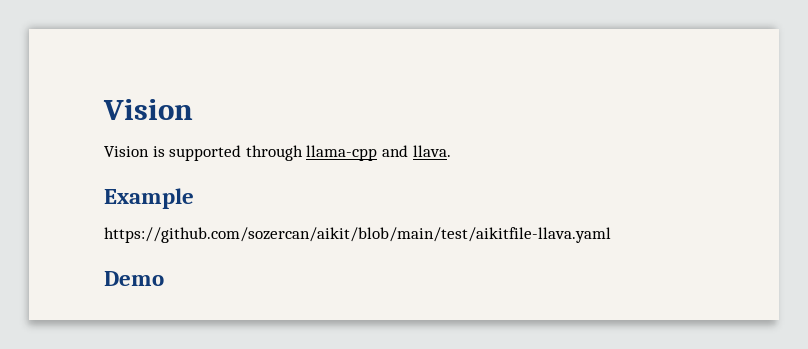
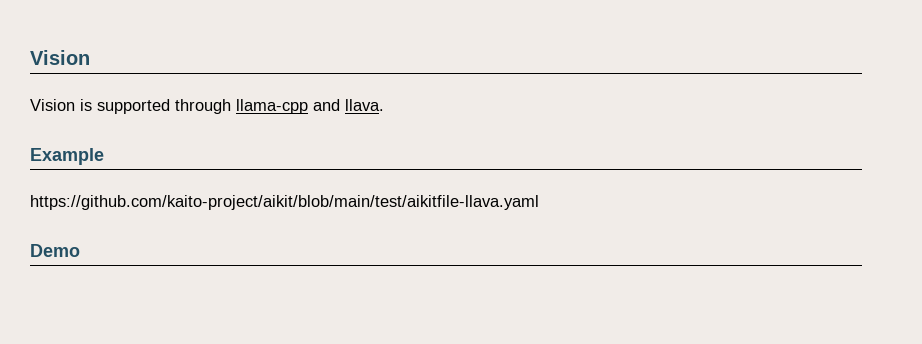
- https://github.com/sozercan/aikit/blob/main/test/aikitfile-llava.yaml
+ https://github.com/kaito-project/aikit/blob/main/test/aikitfile-llava.yaml

